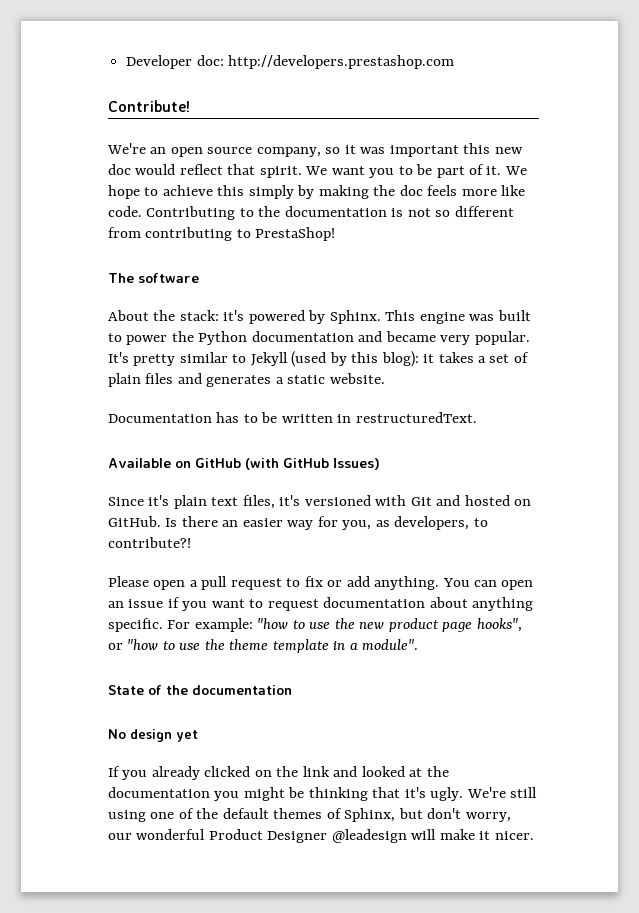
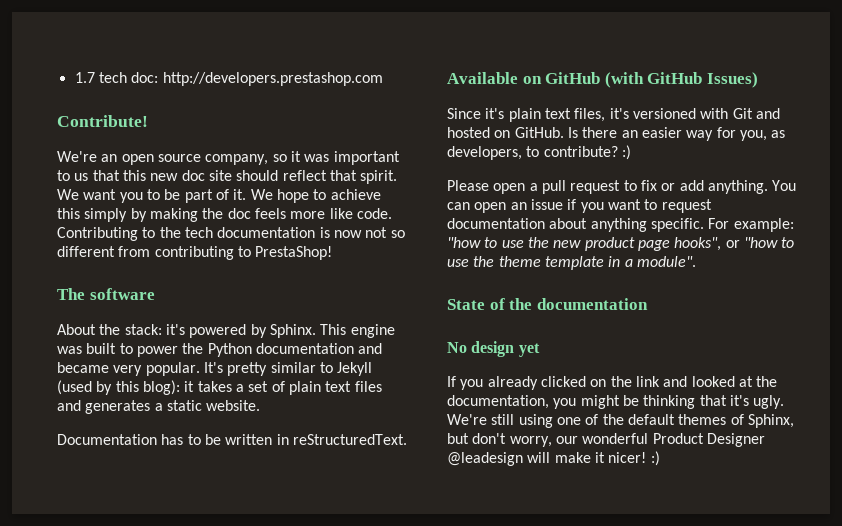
- Developer doc: http://developers.prestashop.com
+ 1.7 tech doc: http://developers.prestashop.com
- We're an open source company, so it was important this new doc would reflect that spirit.
+ We're an open source company, so it was important to us that this new doc site should reflect that spirit.
- Contributing to the documentation is not so different from contributing to PrestaShop!
+ Contributing to the tech documentation is now not so different from contributing to PrestaShop!
- It's pretty similar to Jekyll (used by this blog): it takes a set of plain files and generates a static website.
+ It's pretty similar to Jekyll (used by this blog): it takes a set of plain text files and generates a static website.
- Documentation has to be written in restructuredText.
+ Documentation has to be written in reStructuredText.
- Is there an easier way for you, as developers, to contribute?!
+ Is there an easier way for you, as developers, to contribute? :)
- If you already clicked on the link and looked at the documentation you might be thinking that it's ugly.
+ If you already clicked on the link and looked at the documentation, you might be thinking that it's ugly.
- We're still using one of the default themes of Sphinx, but don't worry, our wonderful Product Designer @leadesign will make it nicer.
+ We're still using one of the default themes of Sphinx, but don't worry, our wonderful Product Designer @leadesign will make it nicer! :)

